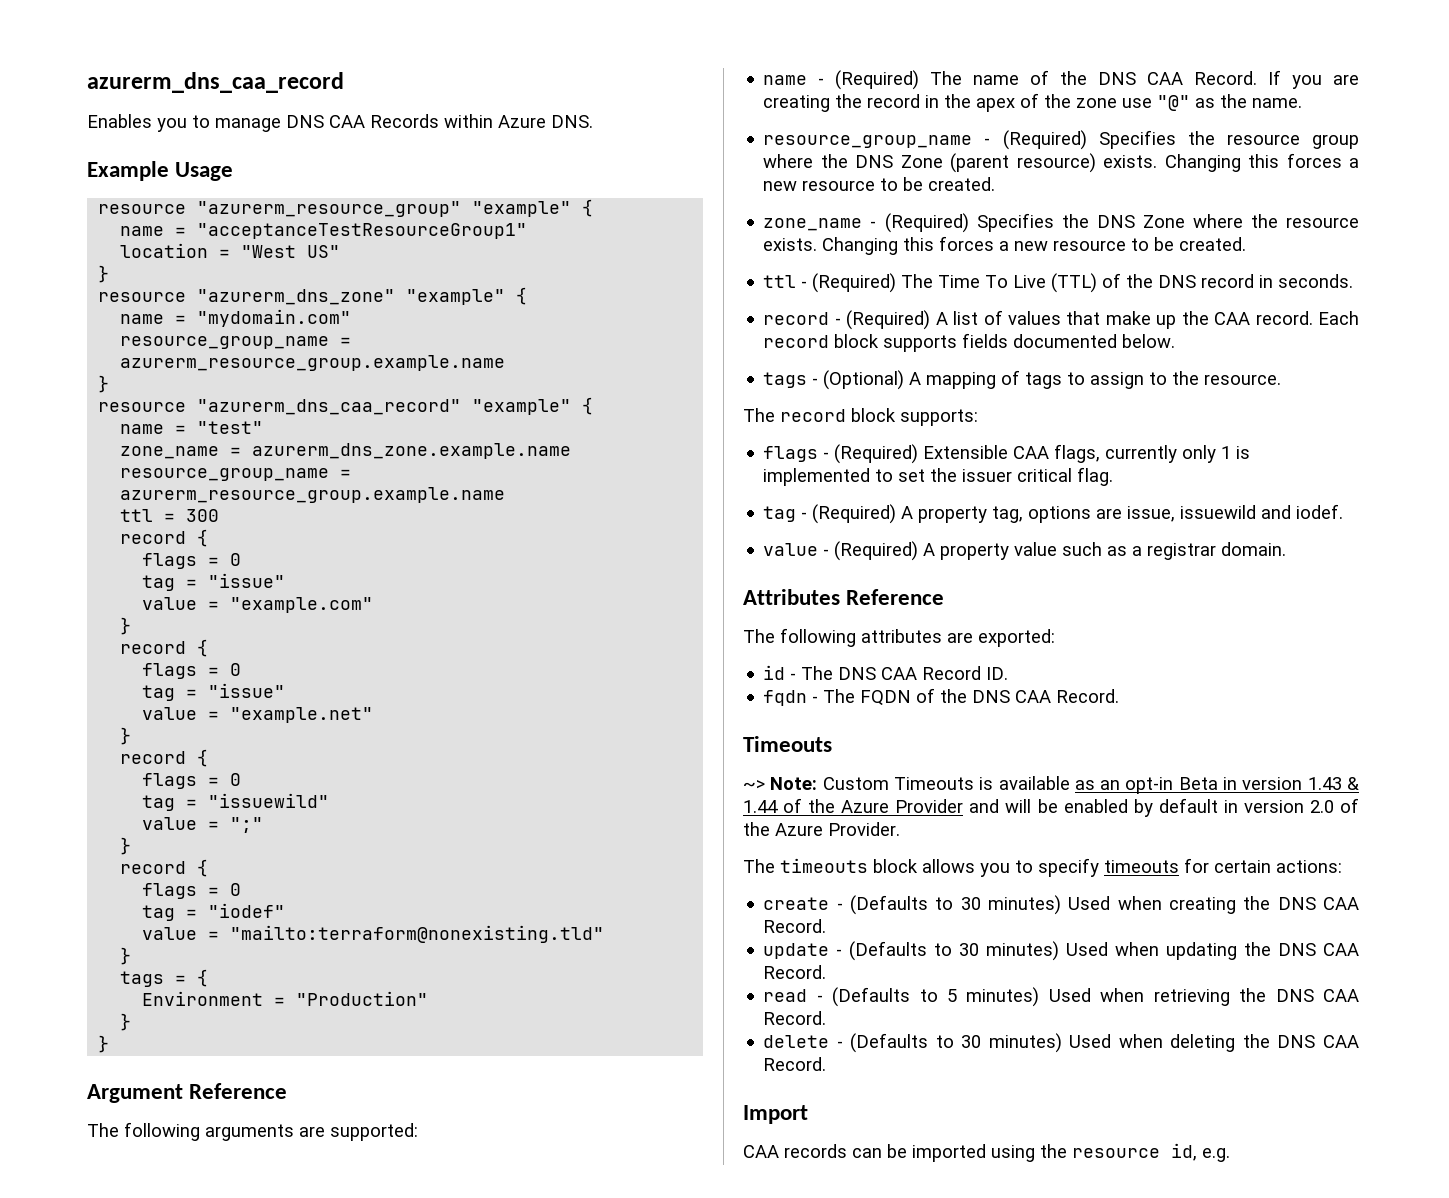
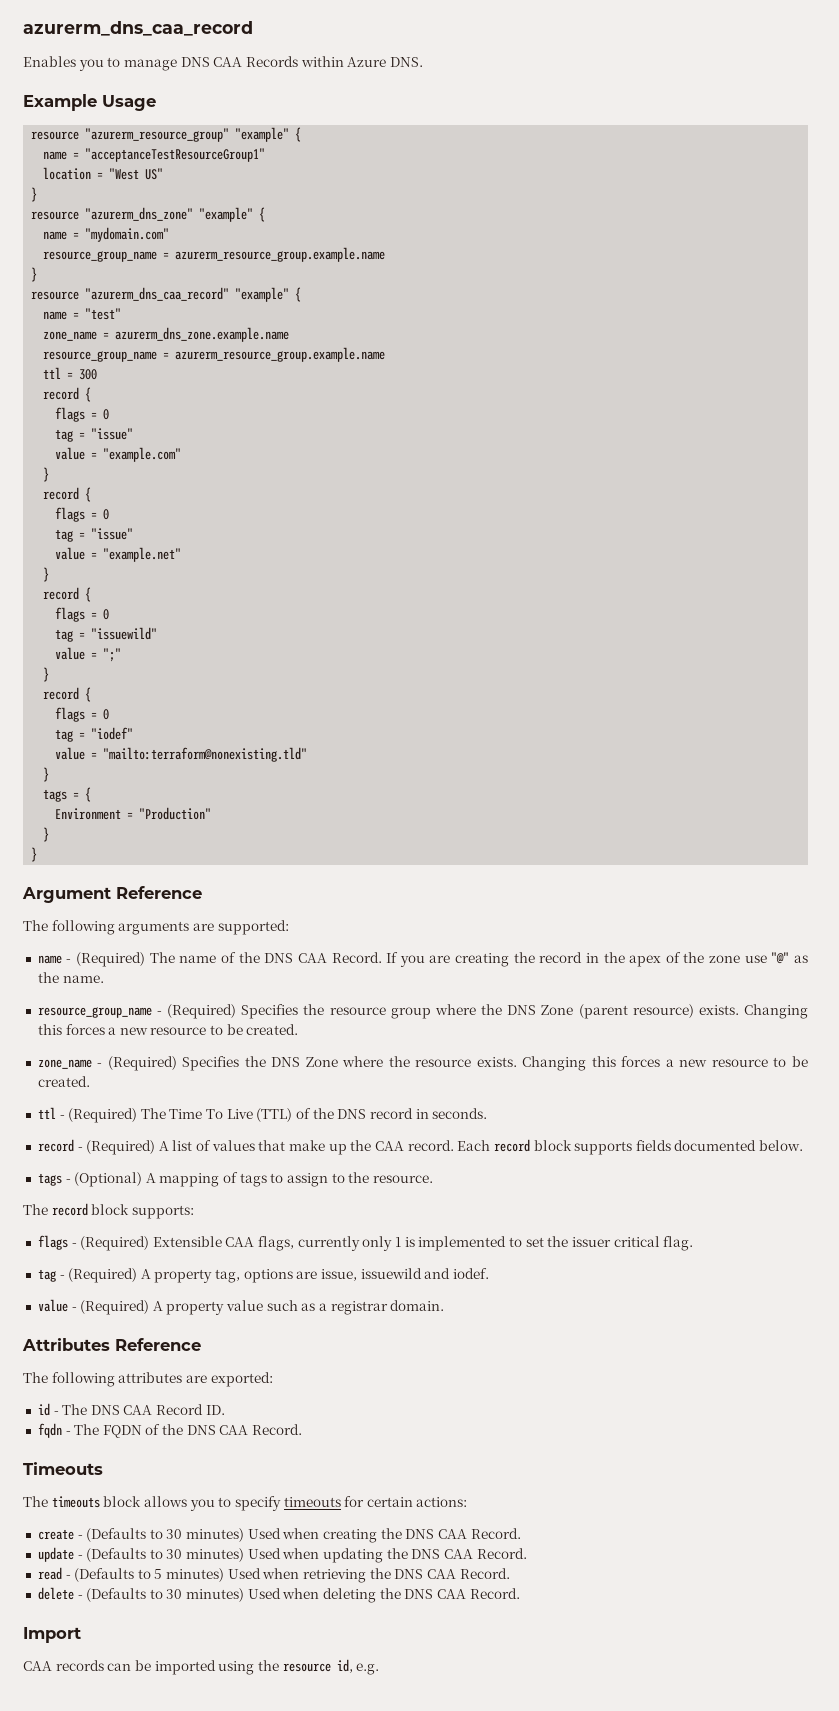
- ~> Note: Custom Timeouts is available as an opt-in Beta in version 1.43 & 1.44 of the Azure Provider and will be enabled by default in version 2.0 of the Azure Provider.

